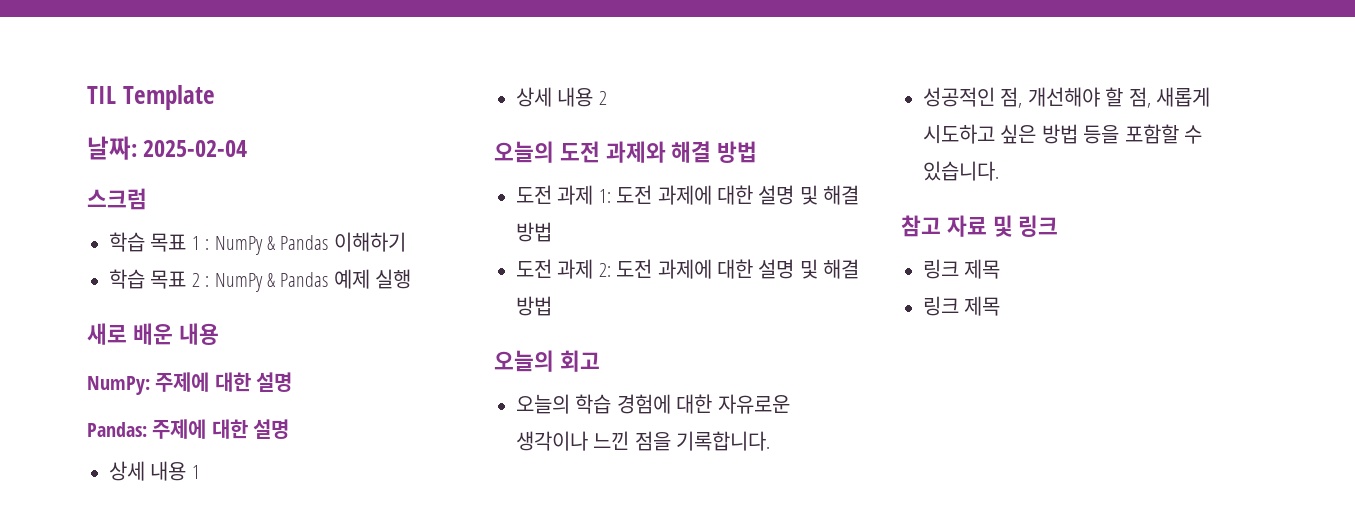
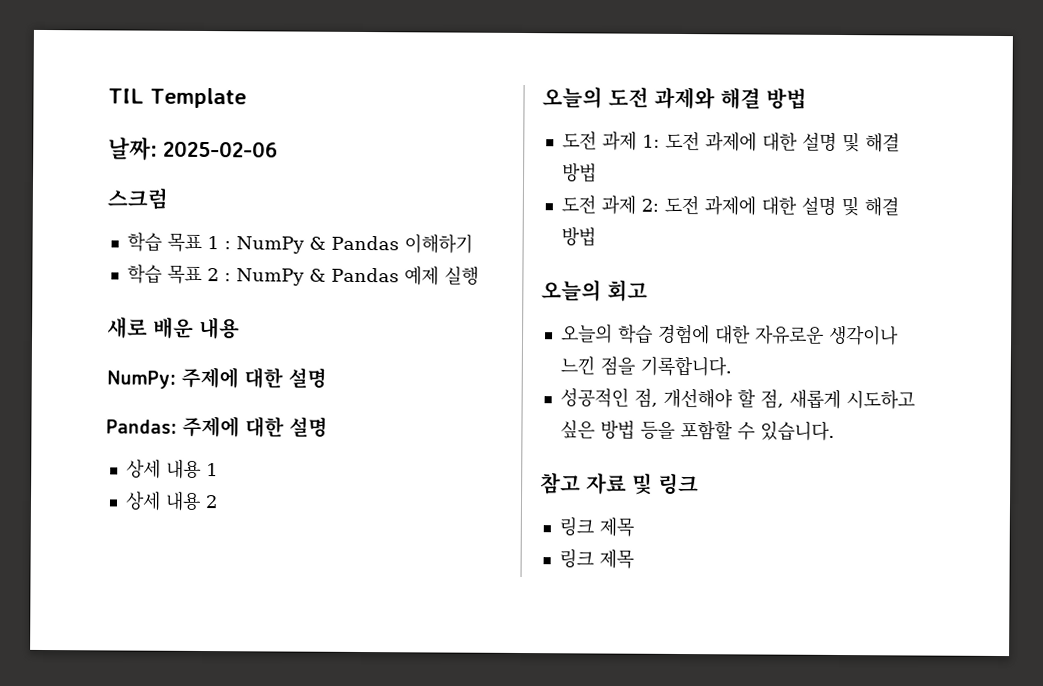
- 날짜: 2025-02-04
+ 날짜: 2025-02-06

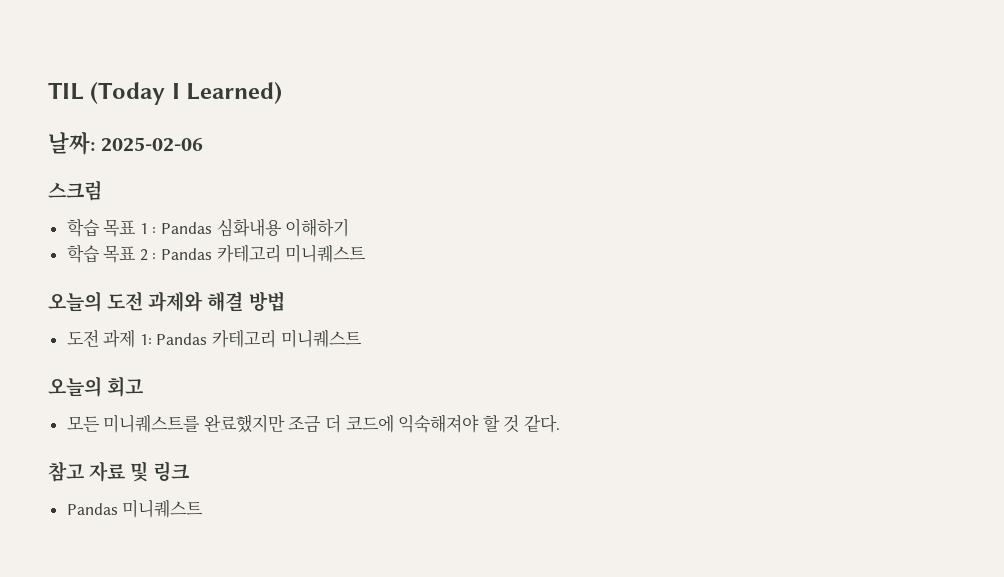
- TIL Template
+ TIL (Today I Learned)
- 학습 목표 1 : NumPy & Pandas 이해하기
+ 학습 목표 1 : Pandas 심화내용 이해하기
- 학습 목표 2 : NumPy & Pandas 예제 실행
- 새로 배운 내용
- NumPy: 주제에 대한 설명
- Pandas: 주제에 대한 설명
- 상세 내용 1
- 상세 내용 2
+ 학습 목표 2 : Pandas 카테고리 미니퀘스트
- 도전 과제 1: 도전 과제에 대한 설명 및 해결 방법
- 도전 과제 2: 도전 과제에 대한 설명 및 해결 방법
+ 도전 과제 1: Pandas 카테고리 미니퀘스트
  오늘의 회고
- 오늘의 학습 경험에 대한 자유로운 생각이나 느낀 점을 기록합니다.
- 성공적인 점, 개선해야 할 점, 새롭게 시도하고 싶은 방법 등을 포함할 수 있습니다.
+ 모든 미니퀘스트를 완료했지만 조금 더 코드에 익숙해져야 할 것 같다.
  참고 자료 및 링크
- 링크 제목
- 링크 제목
+ Pandas 미니퀘스트

